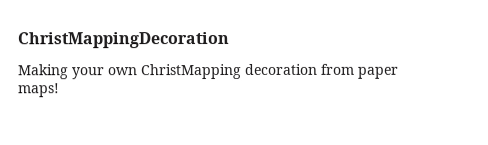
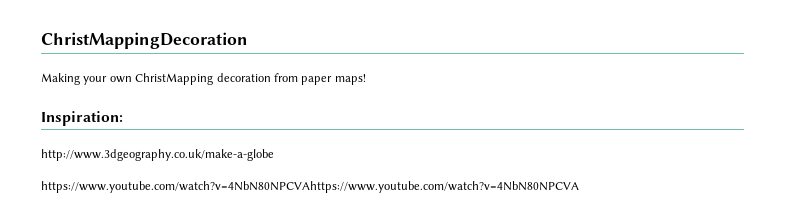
+ Inspiration:
+ http://www.3dgeography.co.uk/make-a-globe
+ https://www.youtube.com/watch?v=4NbN80NPCVAhttps://www.youtube.com/watch?v=4NbN80NPCVA

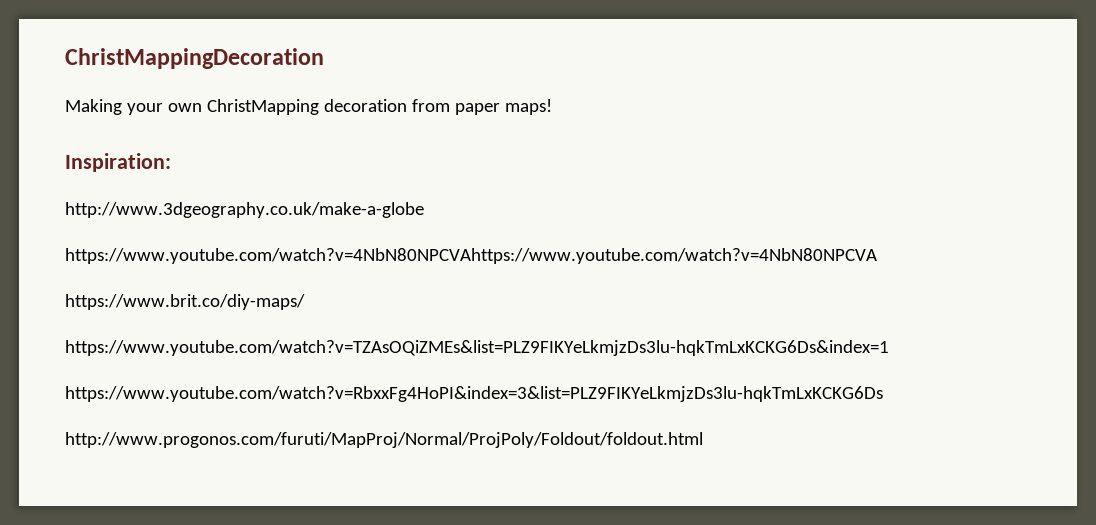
+ https://www.brit.co/diy-maps/
+ https://www.youtube.com/watch?v=TZAsOQiZMEs&list=PLZ9FIKYeLkmjzDs3lu-hqkTmLxKCKG6Ds&index=1
+ https://www.youtube.com/watch?v=RbxxFg4HoPI&index=3&list=PLZ9FIKYeLkmjzDs3lu-hqkTmLxKCKG6Ds
+ http://www.progonos.com/furuti/MapProj/Normal/ProjPoly/Foldout/foldout.html

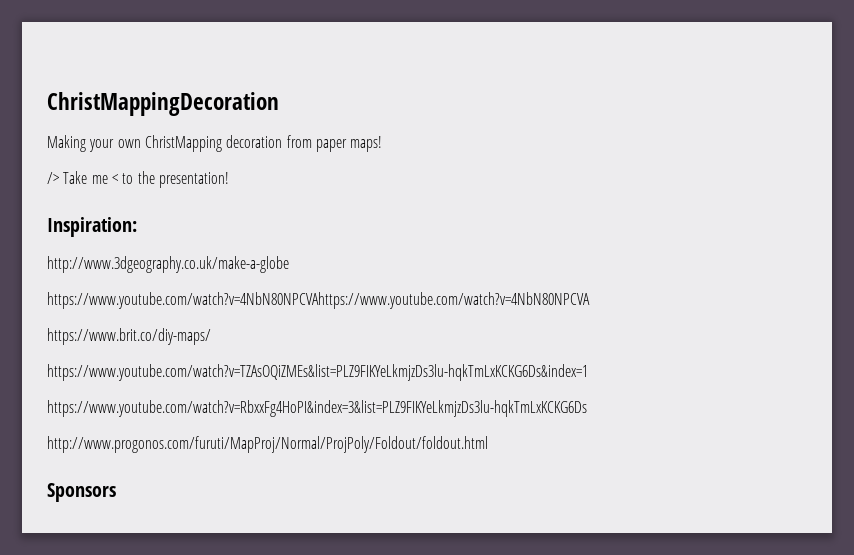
+ /> Take me < to the presentation!
+ Sponsors

